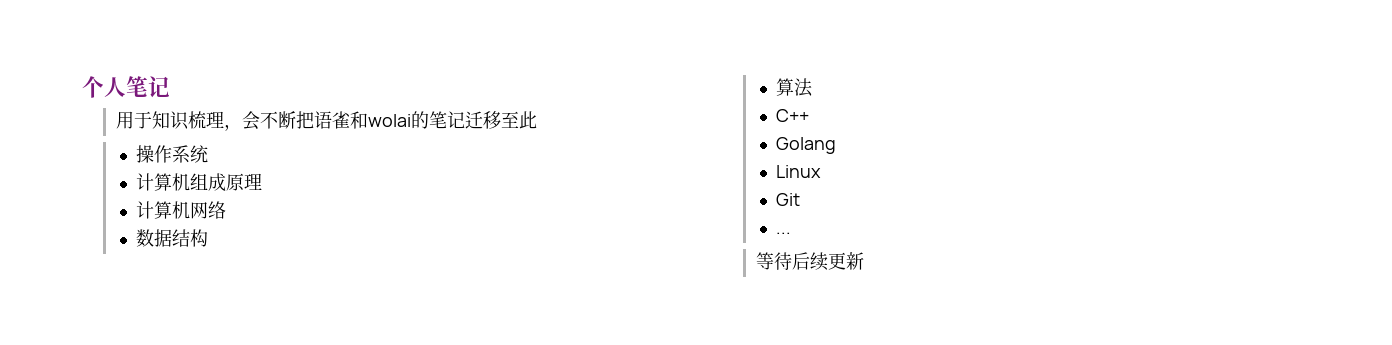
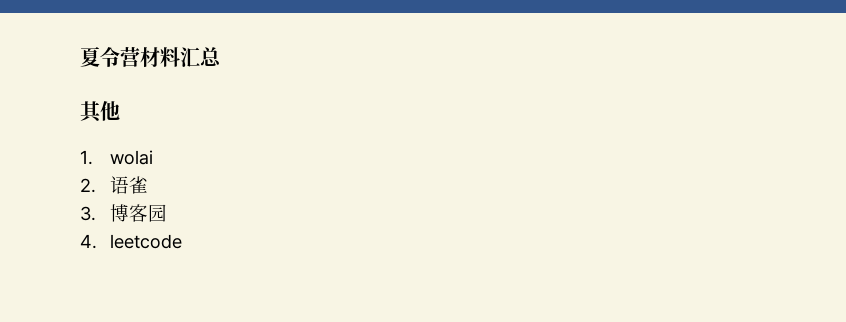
- 个人笔记
- 用于知识梳理，会不断把语雀和wolai的笔记迁移至此
- 操作系统
- 计算机组成原理
- 计算机网络
- 数据结构
- 算法
- C++
- Golang
- Linux
- Git
- ...
- 等待后续更新
+ 夏令营材料汇总
+ 其他
+ 1. wolai
+ 2.语雀
+ 3.博客园
+ 4. leetcode

